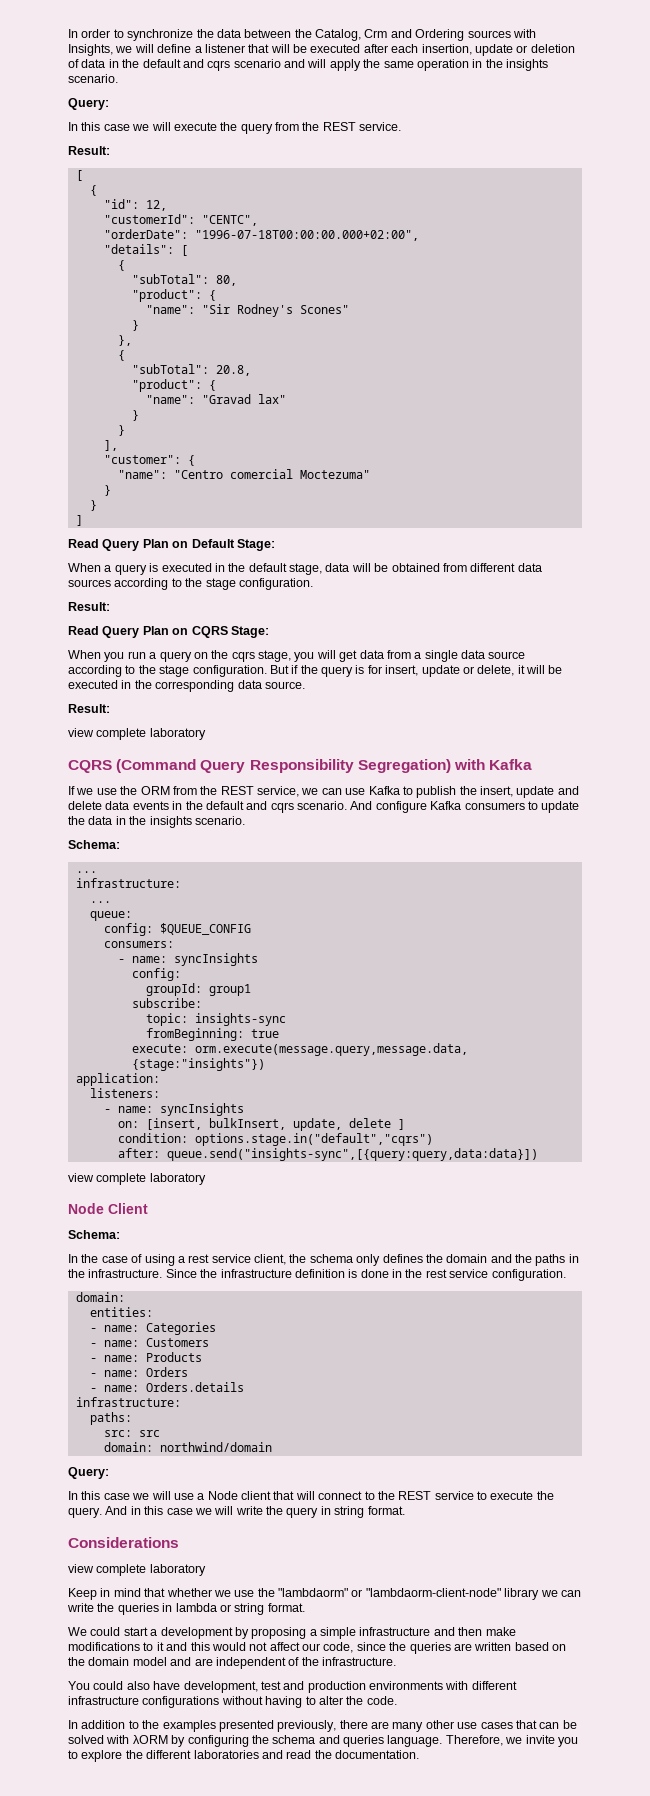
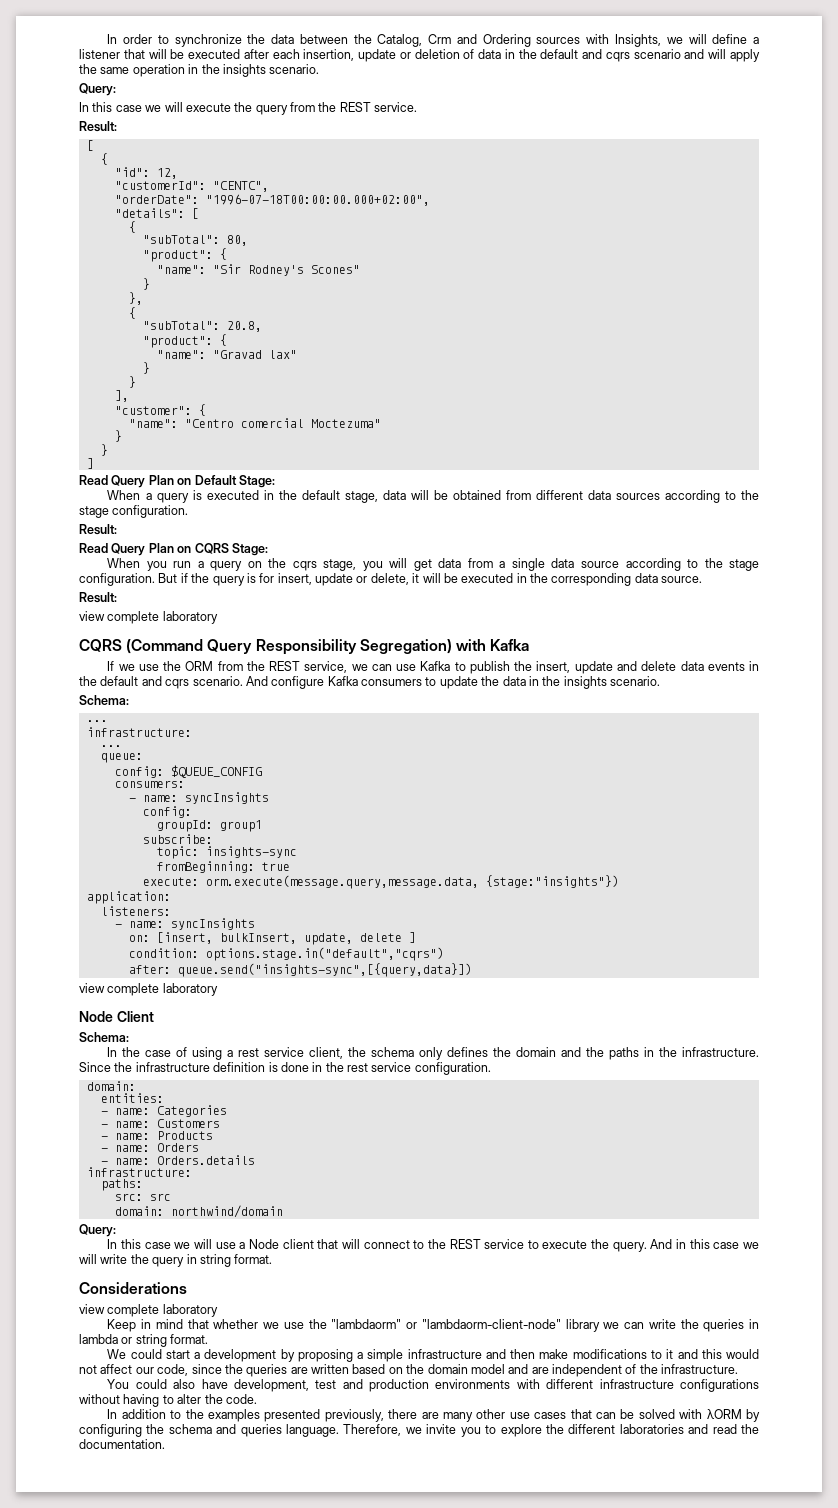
- after: queue.send("insights-sync",[{query:query,data:data}])
+ after: queue.send("insights-sync",[{query,data}])

